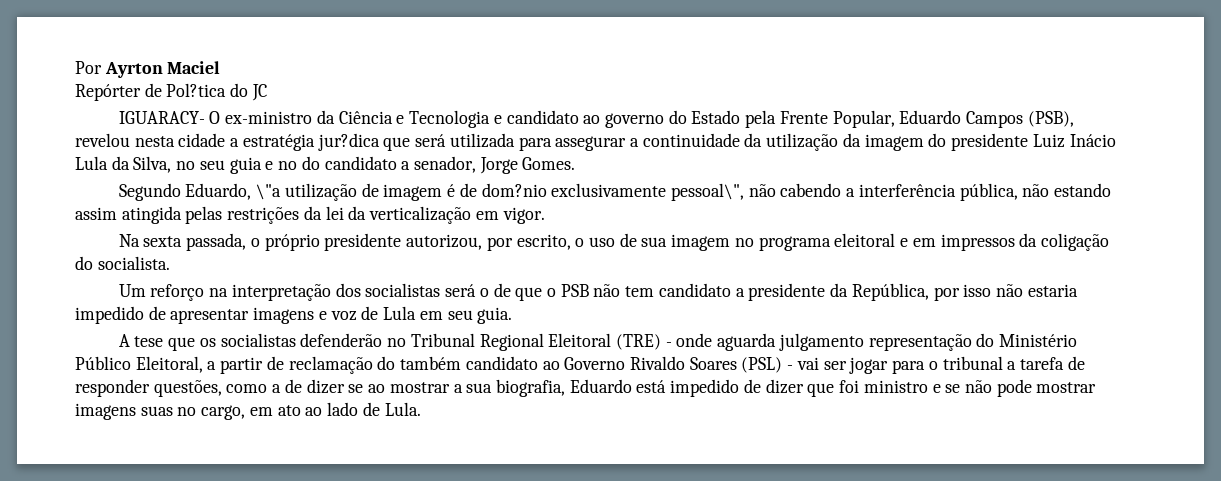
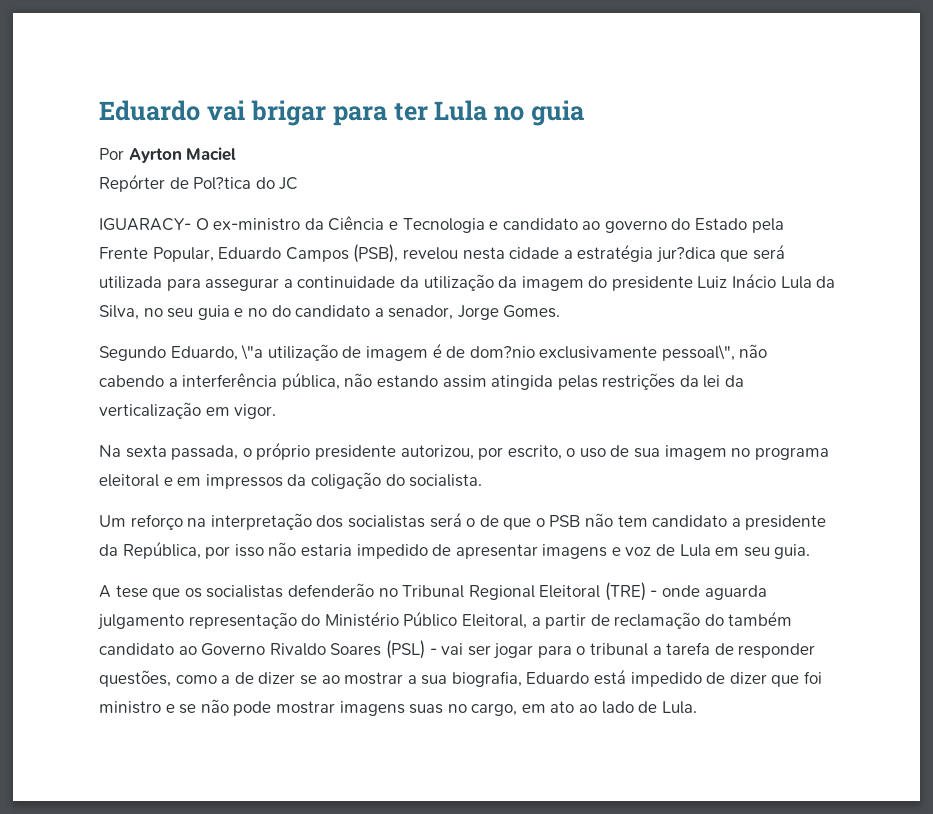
+ Eduardo vai brigar para ter Lula no guia

